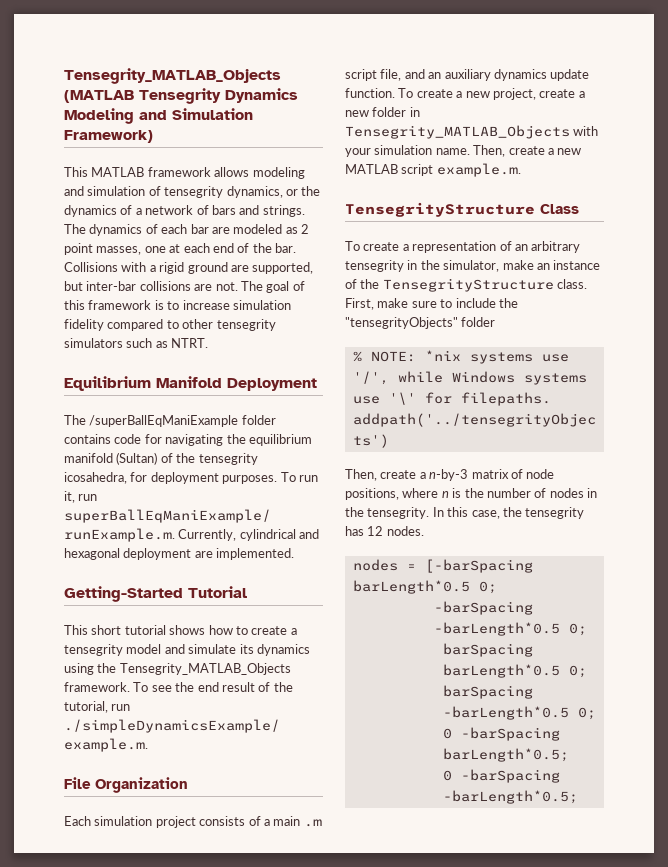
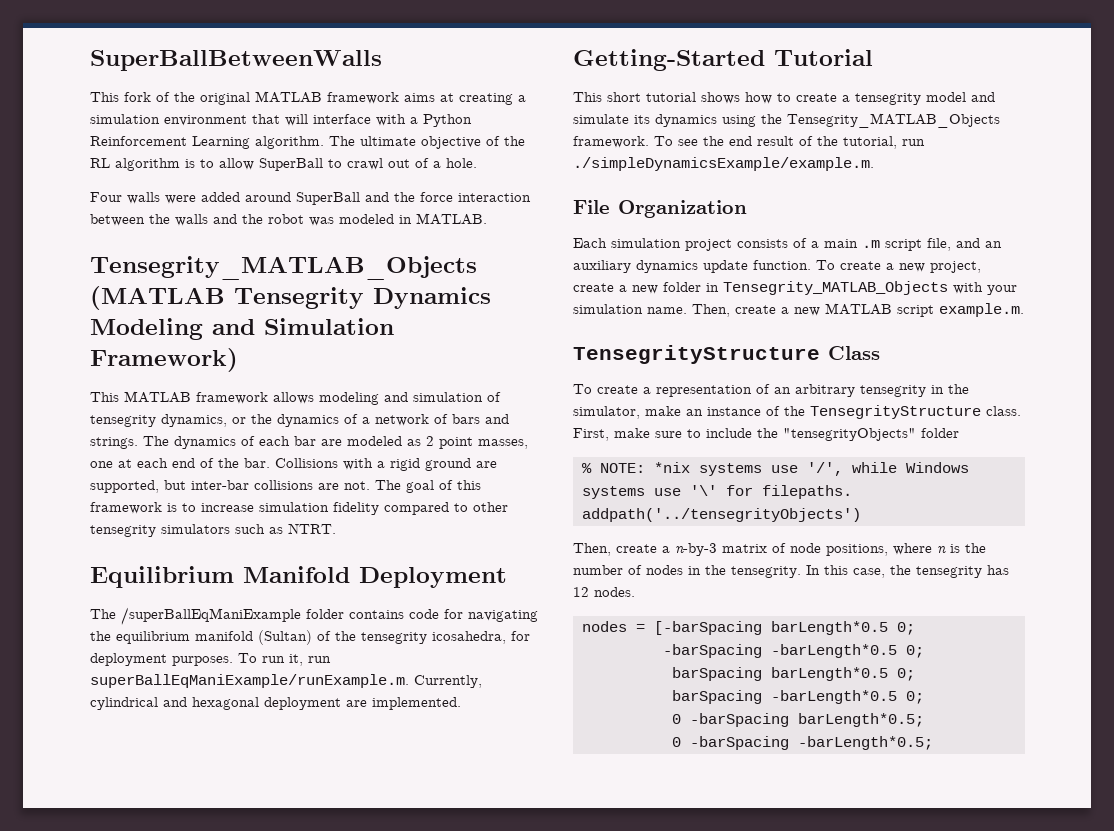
+ SuperBallBetweenWalls
+ This fork of the original MATLAB framework aims at creating a simulation environment that will interface with a Python Reinforcement Learning algorithm. The ultimate objective of the RL algorithm is to allow SuperBall to crawl out of a hole.
+ Four walls were added around SuperBall and the force interaction between the walls and the robot was modeled in MATLAB.

